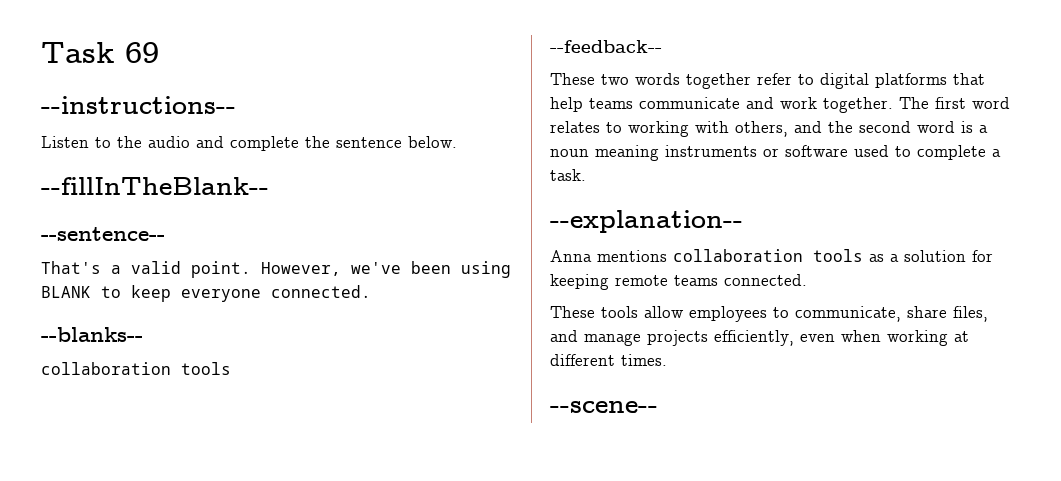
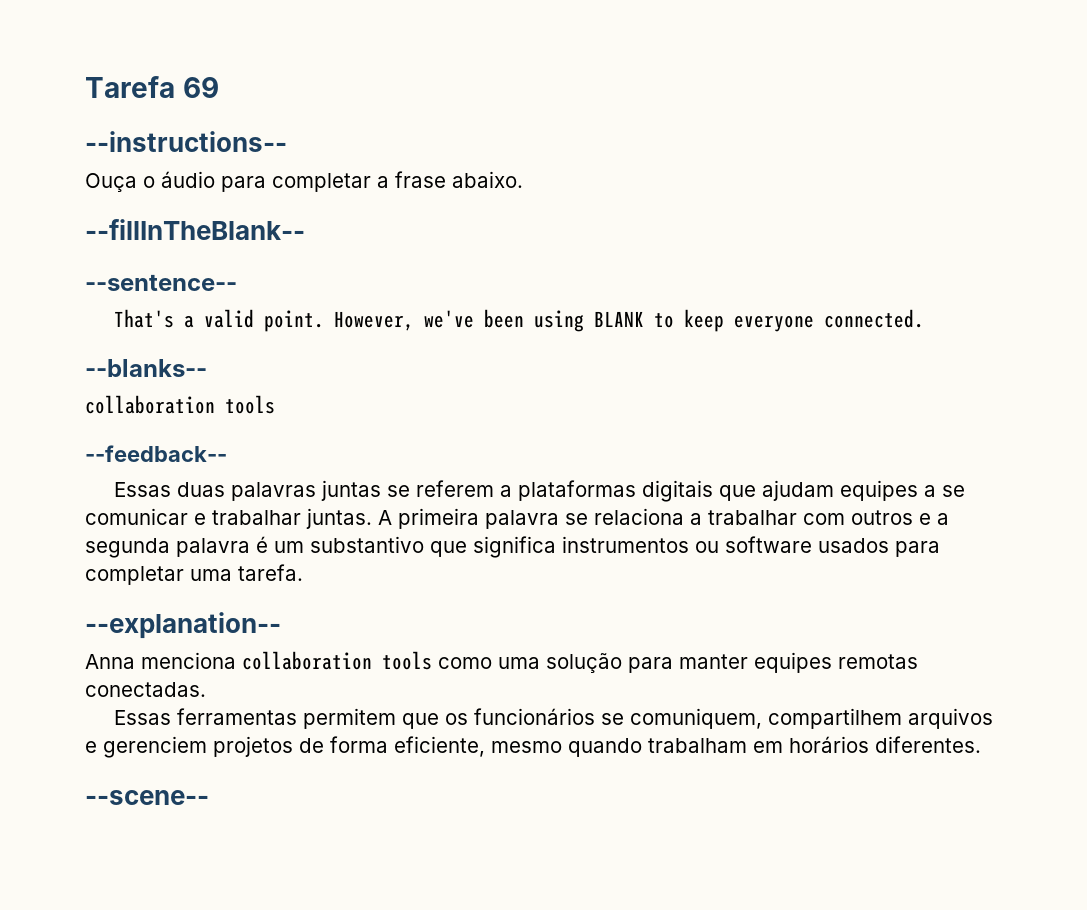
- Task 69
+ Tarefa 69
- Listen to the audio and complete the sentence below.
+ Ouça o áudio para completar a frase abaixo.
- These two words together refer to digital platforms that help teams communicate and work together. The first word relates to working with others, and the second word is a noun meaning instruments or software used to complete a task.
+ Essas duas palavras juntas se referem a plataformas digitais que ajudam equipes a se comunicar e trabalhar juntas. A primeira palavra se relaciona a trabalhar com outros e a segunda palavra é um substantivo que significa instrumentos ou software usados para completar uma tarefa.
- Anna mentions collaboration tools as a solution for keeping remote teams connected.
- These tools allow employees to communicate, share files, and manage projects efficiently, even when working at different times.
+ Anna menciona collaboration tools como uma solução para manter equipes remotas conectadas.
+ Essas ferramentas permitem que os funcionários se comuniquem, compartilhem arquivos e gerenciem projetos de forma eficiente, mesmo quando trabalham em horários diferentes.

